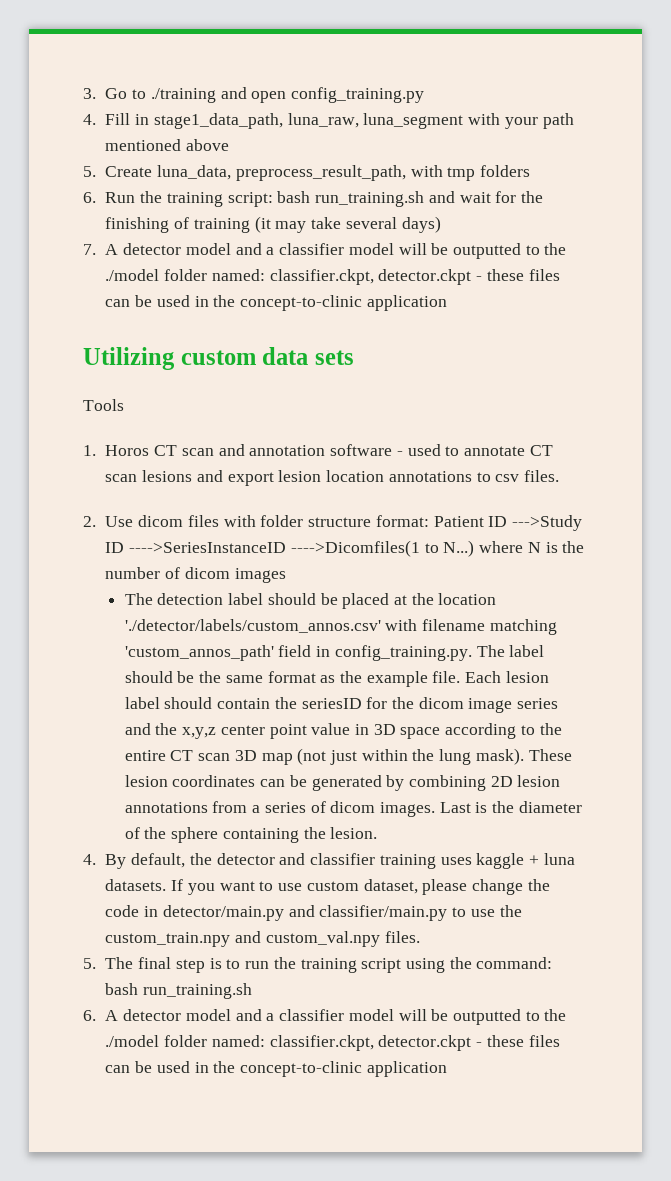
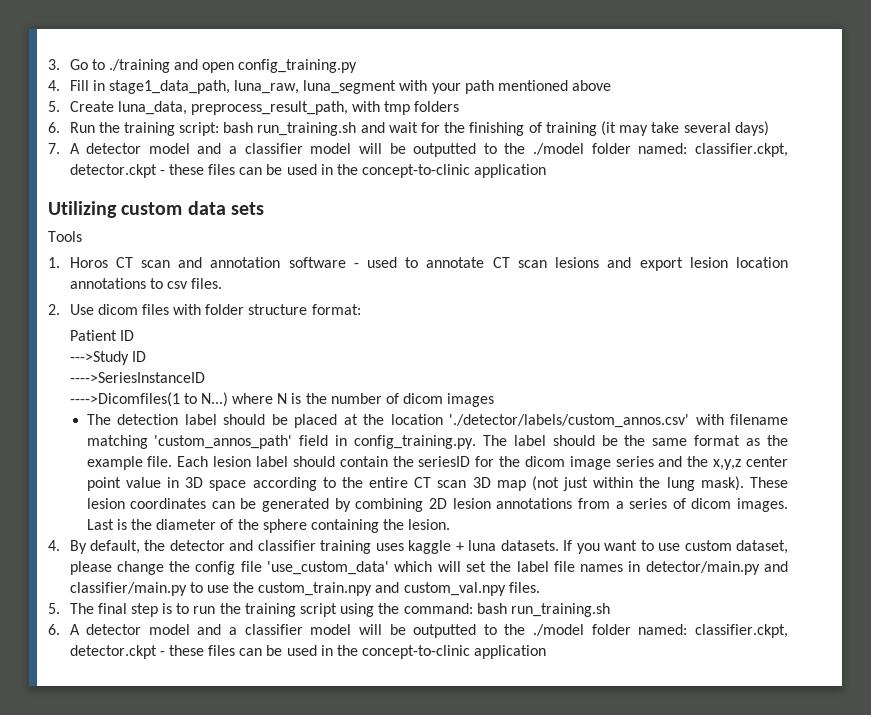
- 2. Use dicom files with folder structure format: Patient ID --->Study ID ---->SeriesInstanceID ---->Dicomfiles(1 to N...) where N is the number of dicom images
+ 2. Use dicom files with folder structure format:
+ Patient ID
+ --->Study ID
+ ---->SeriesInstanceID
+ ---->Dicomfiles(1 to N...) where N is the number of dicom images
- If you want to use custom dataset, please change the code in detector/main.py and classifier/main.py to use the custom_train.npy and custom_val.npy files.
+ If you want to use custom dataset, please change the config file 'use_custom_data' which will set the label file names in detector/main.py and classifier/main.py to use the custom_train.npy and custom_val.npy files.

